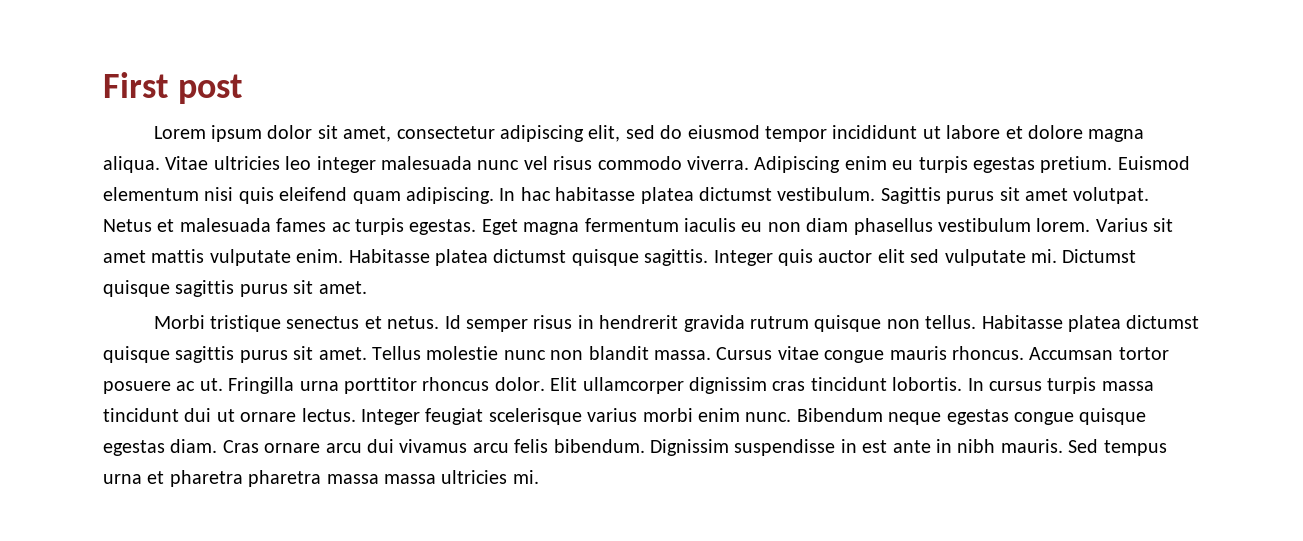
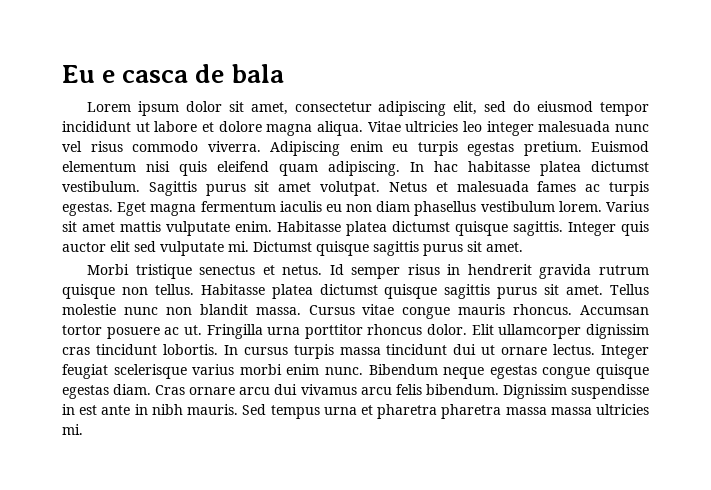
- First post
+ Eu e casca de bala

